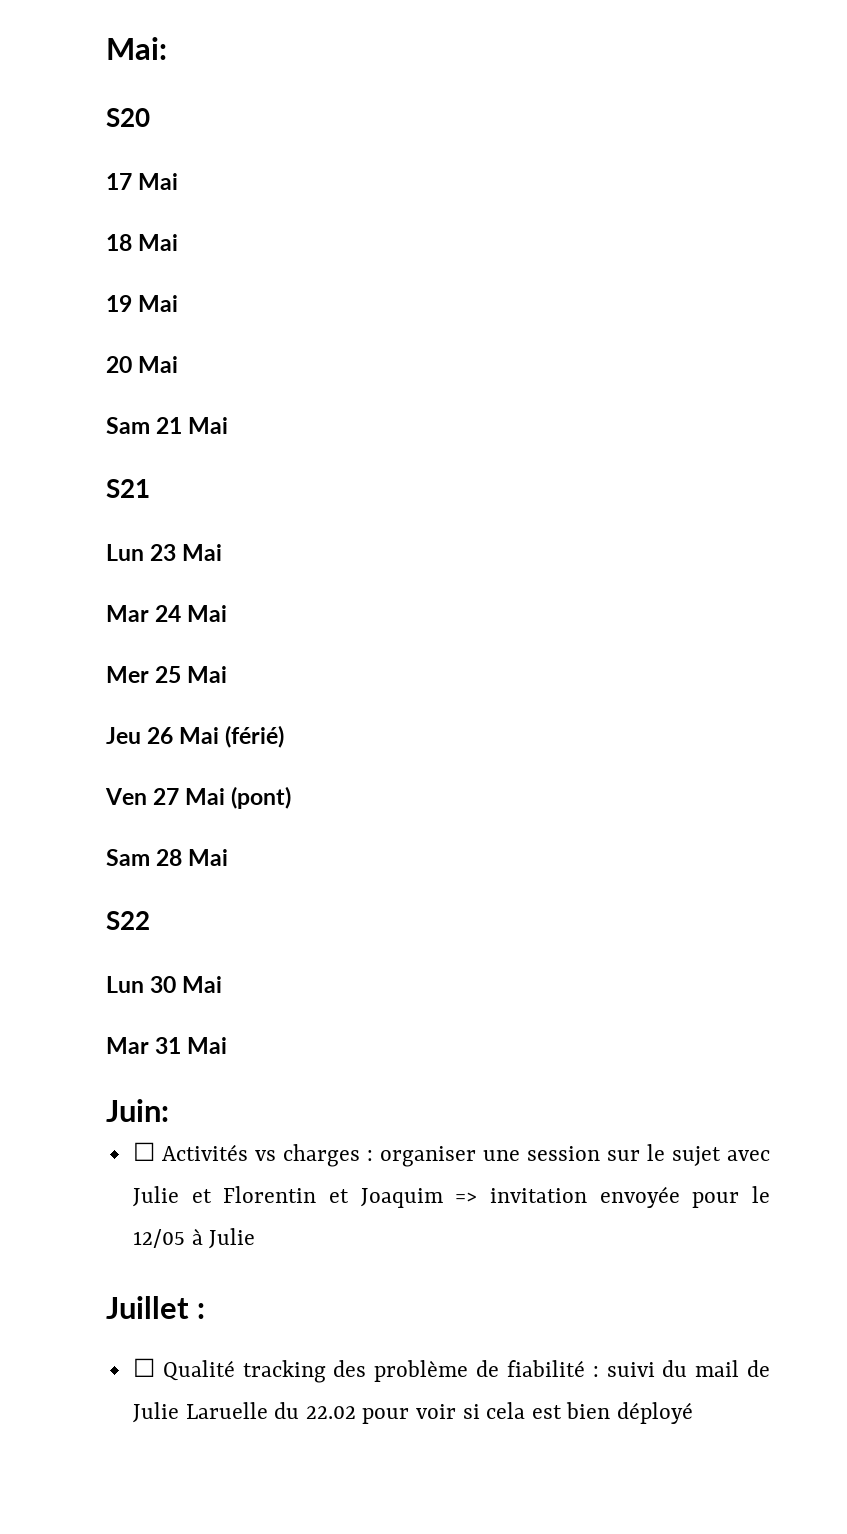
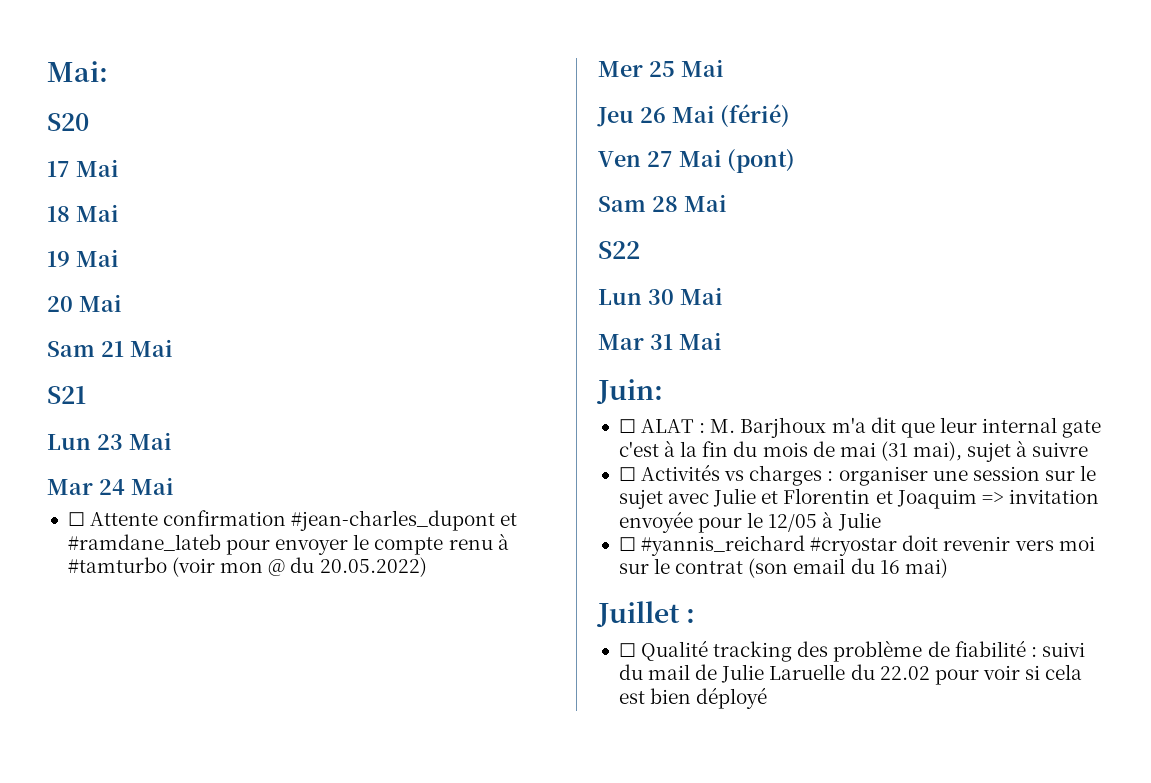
+ ☐ Attente confirmation #jean-charles_dupont et #ramdane_lateb pour envoyer le compte renu à #tamturbo (voir mon @ du 20.05.2022)
+ ☐ ALAT : M. Barjhoux m'a dit que leur internal gate c'est à la fin du mois de mai (31 mai), sujet à suivre
+ ☐ #yannis_reichard #cryostar doit revenir vers moi sur le contrat (son email du 16 mai)

